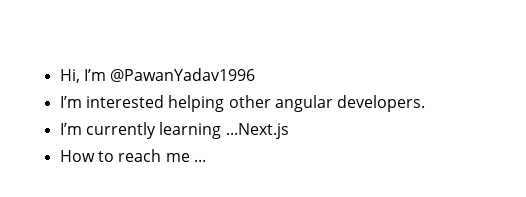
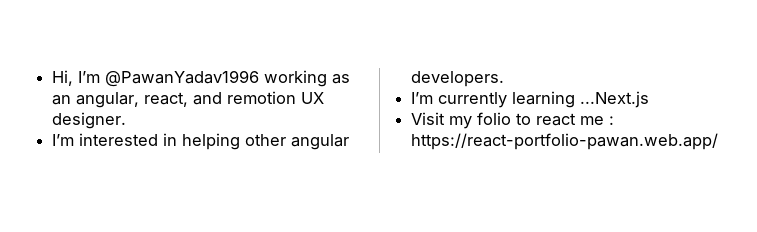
- Hi, I’m @PawanYadav1996
+ Hi, I’m @PawanYadav1996 working as an angular, react, and remotion UX designer.
- I’m interested helping other angular developers.
+ I’m interested in helping other angular developers.
- How to reach me ...
+ Visit my folio to react me : https://react-portfolio-pawan.web.app/

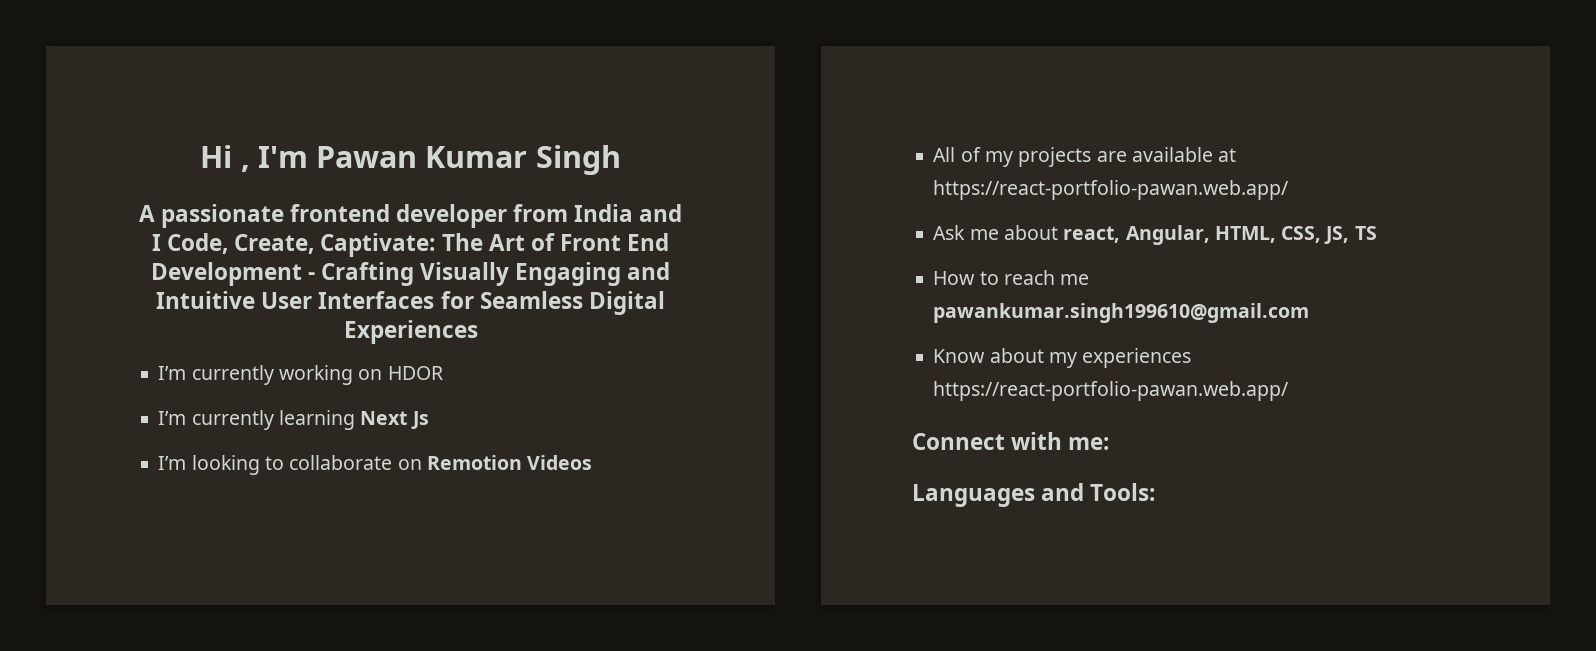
- Hi, I’m @PawanYadav1996 working as an angular, react, and remotion UX designer.
- I’m interested in helping other angular developers.
- I’m currently learning ...Next.js
- Visit my folio to react me : https://react-portfolio-pawan.web.app/
+ Hi , I'm Pawan Kumar Singh
+ A passionate frontend developer from India and I Code, Create, Captivate: The Art of Front End Development - Crafting Visually Engaging and Intuitive User Interfaces for Seamless Digital Experiences
+ I’m currently working on HDOR
+ I’m currently learning Next Js
+ I’m looking to collaborate on Remotion Videos
+ All of my projects are available at https://react-portfolio-pawan.web.app/
+ Ask me about react, Angular, HTML, CSS, JS, TS
+ How to reach me pawankumar.singh199610@gmail.com
+ Know about my experiences https://react-portfolio-pawan.web.app/
+ Connect with me:
+ Languages and Tools:

